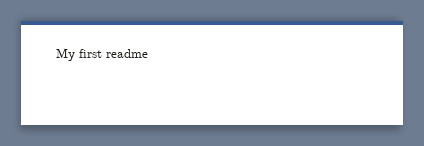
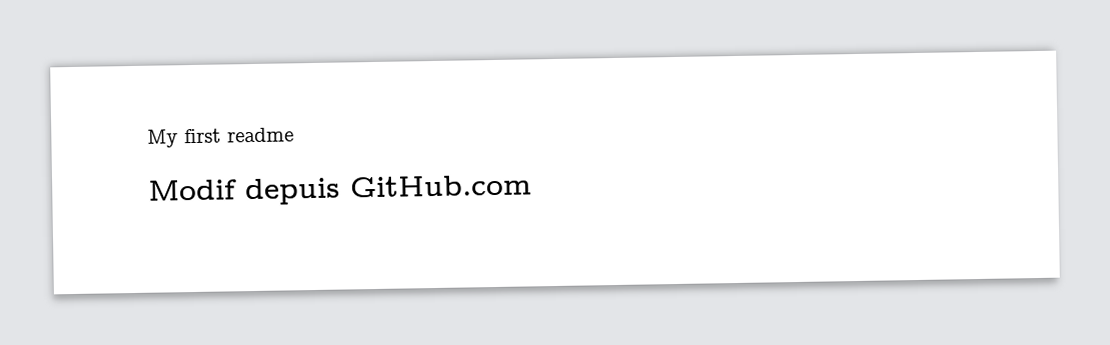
+ Modif depuis GitHub.com

